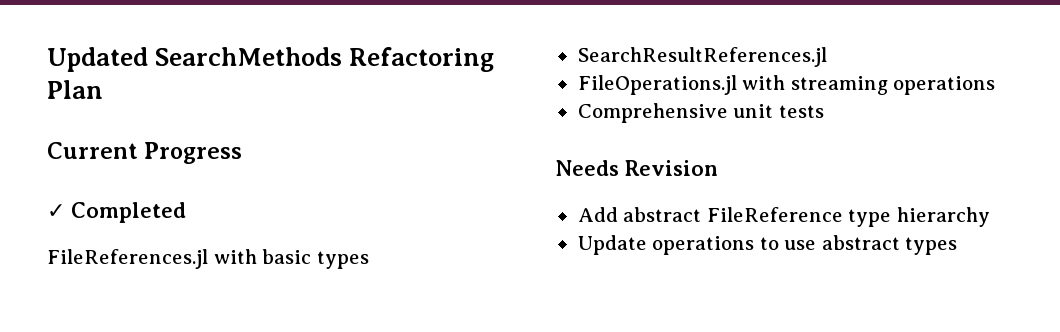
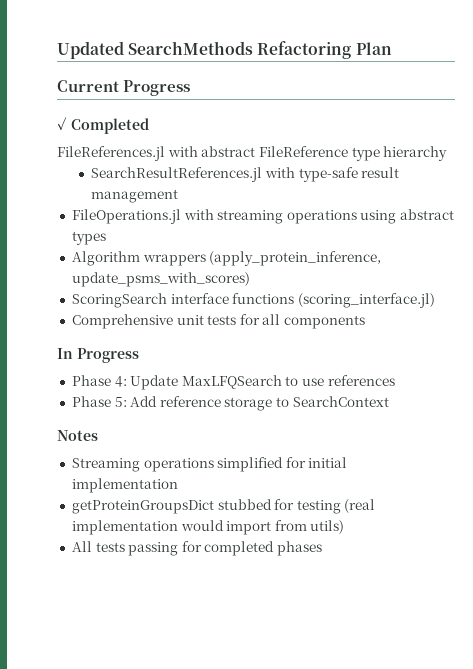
- FileReferences.jl with basic types
- SearchResultReferences.jl
- FileOperations.jl with streaming operations
- Comprehensive unit tests
- Needs Revision
- Add abstract FileReference type hierarchy
- Update operations to use abstract types
+ FileReferences.jl with abstract FileReference type hierarchy
+ SearchResultReferences.jl with type-safe result management
+ FileOperations.jl with streaming operations using abstract types
+ Algorithm wrappers (apply_protein_inference, update_psms_with_scores)
+ ScoringSearch interface functions (scoring_interface.jl)
+ Comprehensive unit tests for all components
+ In Progress
+ Phase 4: Update MaxLFQSearch to use references
+ Phase 5: Add reference storage to SearchContext
+ Notes
+ Streaming operations simplified for initial implementation
+ getProteinGroupsDict stubbed for testing (real implementation would import from utils)
+ All tests passing for completed phases

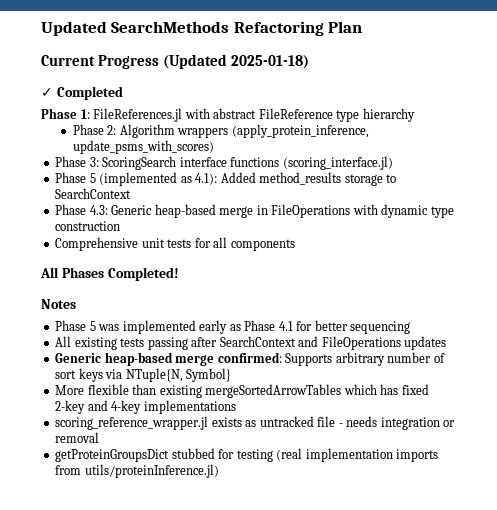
- Current Progress
+ Current Progress (Updated 2025-01-18)
- FileReferences.jl with abstract FileReference type hierarchy
+ Phase 1: FileReferences.jl with abstract FileReference type hierarchy
- SearchResultReferences.jl with type-safe result management
- FileOperations.jl with streaming operations using abstract types
- Algorithm wrappers (apply_protein_inference, update_psms_with_scores)
+ Phase 2: Algorithm wrappers (apply_protein_inference, update_psms_with_scores)
- ScoringSearch interface functions (scoring_interface.jl)
+ Phase 3: ScoringSearch interface functions (scoring_interface.jl)
+ Phase 5 (implemented as 4.1): Added method_results storage to SearchContext
+ Phase 4.3: Generic heap-based merge in FileOperations with dynamic type construction
- In Progress
- Phase 4: Update MaxLFQSearch to use references
- Phase 5: Add reference storage to SearchContext
+ All Phases Completed!
  Notes
- Streaming operations simplified for initial implementation
+ Phase 5 was implemented early as Phase 4.1 for better sequencing
+ All existing tests passing after SearchContext and FileOperations updates
+ Generic heap-based merge confirmed: Supports arbitrary number of sort keys via NTuple{N, Symbol}
+ More flexible than existing mergeSortedArrowTables which has fixed 2-key and 4-key implementations
+ scoring_reference_wrapper.jl exists as untracked file - needs integration or removal
- getProteinGroupsDict stubbed for testing (real implementation would import from utils)
- All tests passing for completed phases
+ getProteinGroupsDict stubbed for testing (real implementation imports from utils/proteinInference.jl)

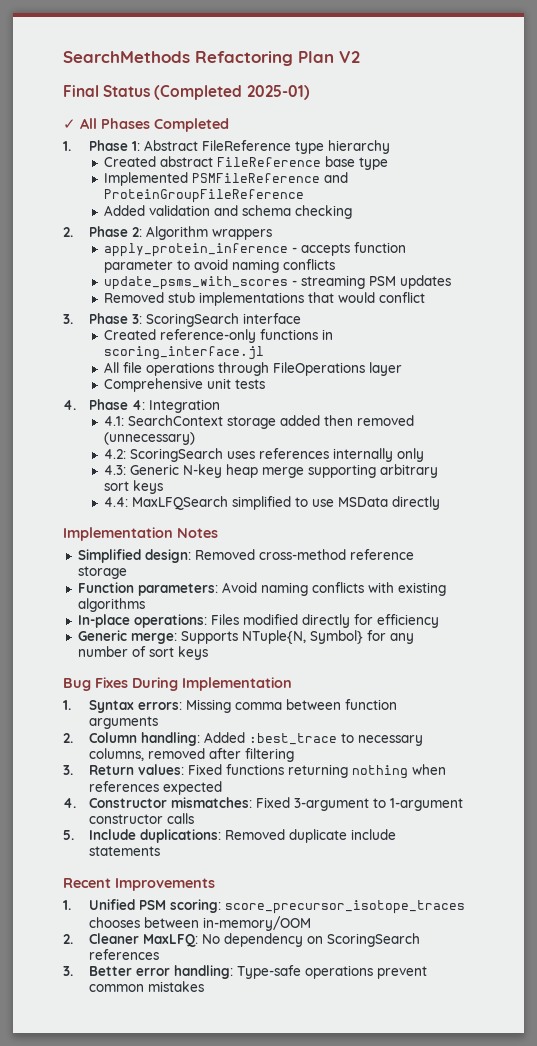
- Updated SearchMethods Refactoring Plan
- Current Progress (Updated 2025-01-18)
+ SearchMethods Refactoring Plan V2
+ Final Status (Completed 2025-01)
- ✓ Completed
+ ✓ All Phases Completed
- Phase 1: FileReferences.jl with abstract FileReference type hierarchy
+ 1. Phase 1: Abstract FileReference type hierarchy
- Phase 2: Algorithm wrappers (apply_protein_inference, update_psms_with_scores)
- Phase 3: ScoringSearch interface functions (scoring_interface.jl)
- Phase 5 (implemented as 4.1): Added method_results storage to SearchContext
- Phase 4.3: Generic heap-based merge in FileOperations with dynamic type construction
- Comprehensive unit tests for all components
- All Phases Completed!
- Notes
- Phase 5 was implemented early as Phase 4.1 for better sequencing
- All existing tests passing after SearchContext and FileOperations updates
- Generic heap-based merge confirmed: Supports arbitrary number of sort keys via NTuple{N, Symbol}
- More flexible than existing mergeSortedArrowTables which has fixed 2-key and 4-key implementations
- scoring_reference_wrapper.jl exists as untracked file - needs integration or removal
- getProteinGroupsDict stubbed for testing (real implementation imports from utils/proteinInference.jl)
+ Created abstract FileReference base type
+ Implemented PSMFileReference and ProteinGroupFileReference
+ Added validation and schema checking
+ 2. Phase 2: Algorithm wrappers
+ apply_protein_inference - accepts function parameter to avoid naming conflicts
+ update_psms_with_scores - streaming PSM updates
+ Removed stub implementations that would conflict
+ 3. Phase 3: ScoringSearch interface
+ Created reference-only functions in scoring_interface.jl
+ All file operations through FileOperations layer
+ Comprehensive unit tests
+ 4. Phase 4: Integration
+ 4.1: SearchContext storage added then removed (unnecessary)
+ 4.2: ScoringSearch uses references internally only
+ 4.3: Generic N-key heap merge supporting arbitrary sort keys
+ 4.4: MaxLFQSearch simplified to use MSData directly
+ Implementation Notes
+ Simplified design: Removed cross-method reference storage
+ Function parameters: Avoid naming conflicts with existing algorithms
+ In-place operations: Files modified directly for efficiency
+ Generic merge: Supports NTuple{N, Symbol} for any number of sort keys
+ Bug Fixes During Implementation
+ 1. Syntax errors: Missing comma between function arguments
+ 2. Column handling: Added :best_trace to necessary columns, removed after filtering
+ 3. Return values: Fixed functions returning nothing when references expected
+ 4. Constructor mismatches: Fixed 3-argument to 1-argument constructor calls
+ 5. Include duplications: Removed duplicate include statements
+ Recent Improvements
+ 1. Unified PSM scoring: score_precursor_isotope_traces chooses between in-memory/OOM
+ 2. Cleaner MaxLFQ: No dependency on ScoringSearch references
+ 3. Better error handling: Type-safe operations prevent common mistakes

